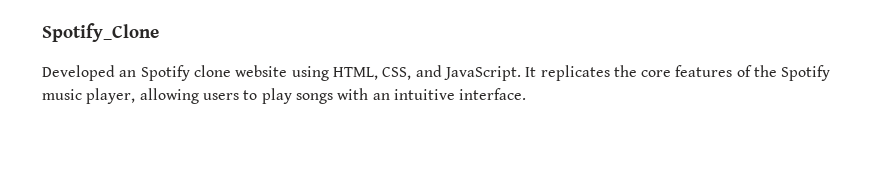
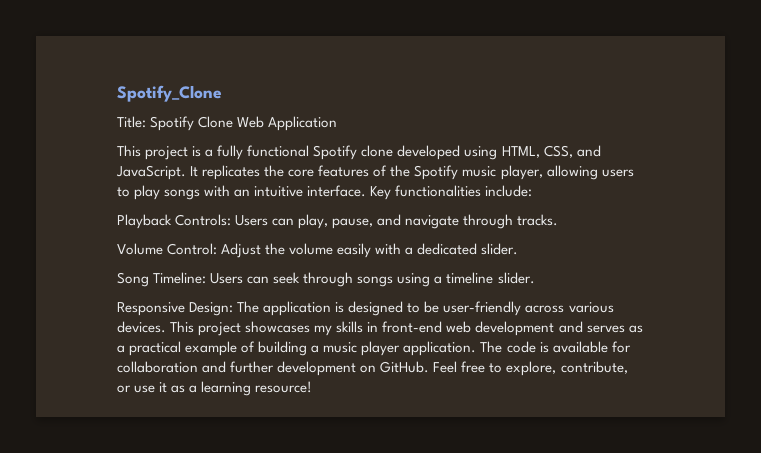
- Developed an Spotify clone website using HTML, CSS, and JavaScript.
+ Title: Spotify Clone Web Application
+ This project is a fully functional Spotify clone developed using HTML, CSS, and JavaScript.
+ Key functionalities include:
+ Playback Controls: Users can play, pause, and navigate through tracks.
+ Volume Control: Adjust the volume easily with a dedicated slider.
+ Song Timeline: Users can seek through songs using a timeline slider.
+ Responsive Design: The application is designed to be user-friendly across various devices. This project showcases my skills in front-end web development and serves as a practical example of building a music player application. The code is available for collaboration and further development on GitHub. Feel free to explore, contribute, or use it as a learning resource!

